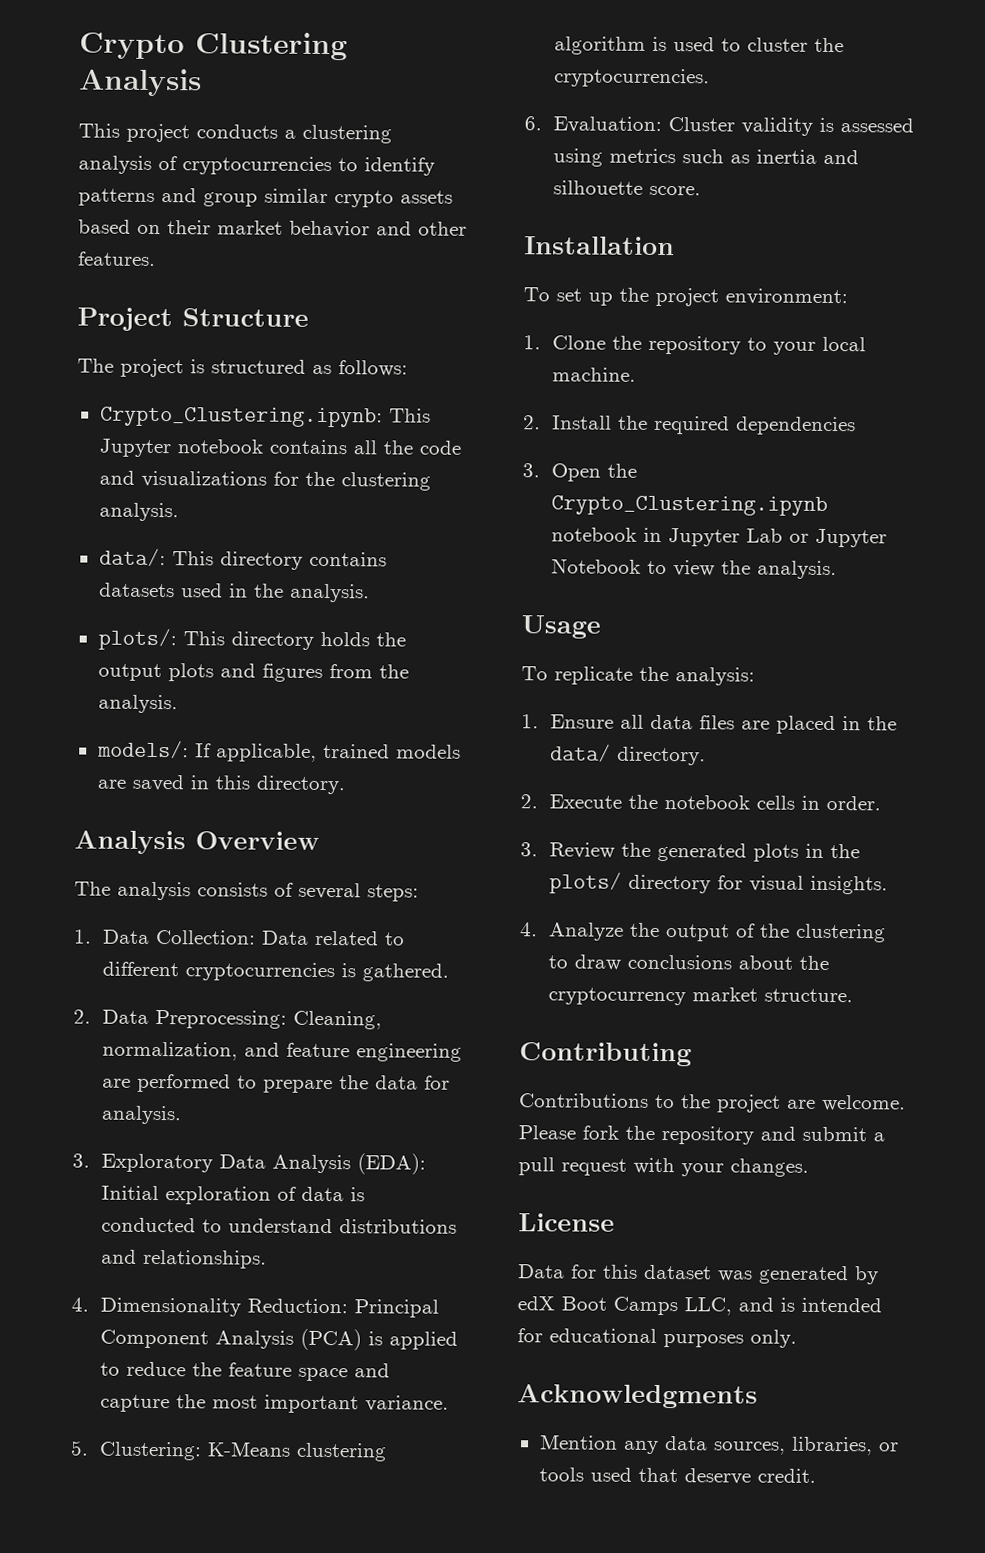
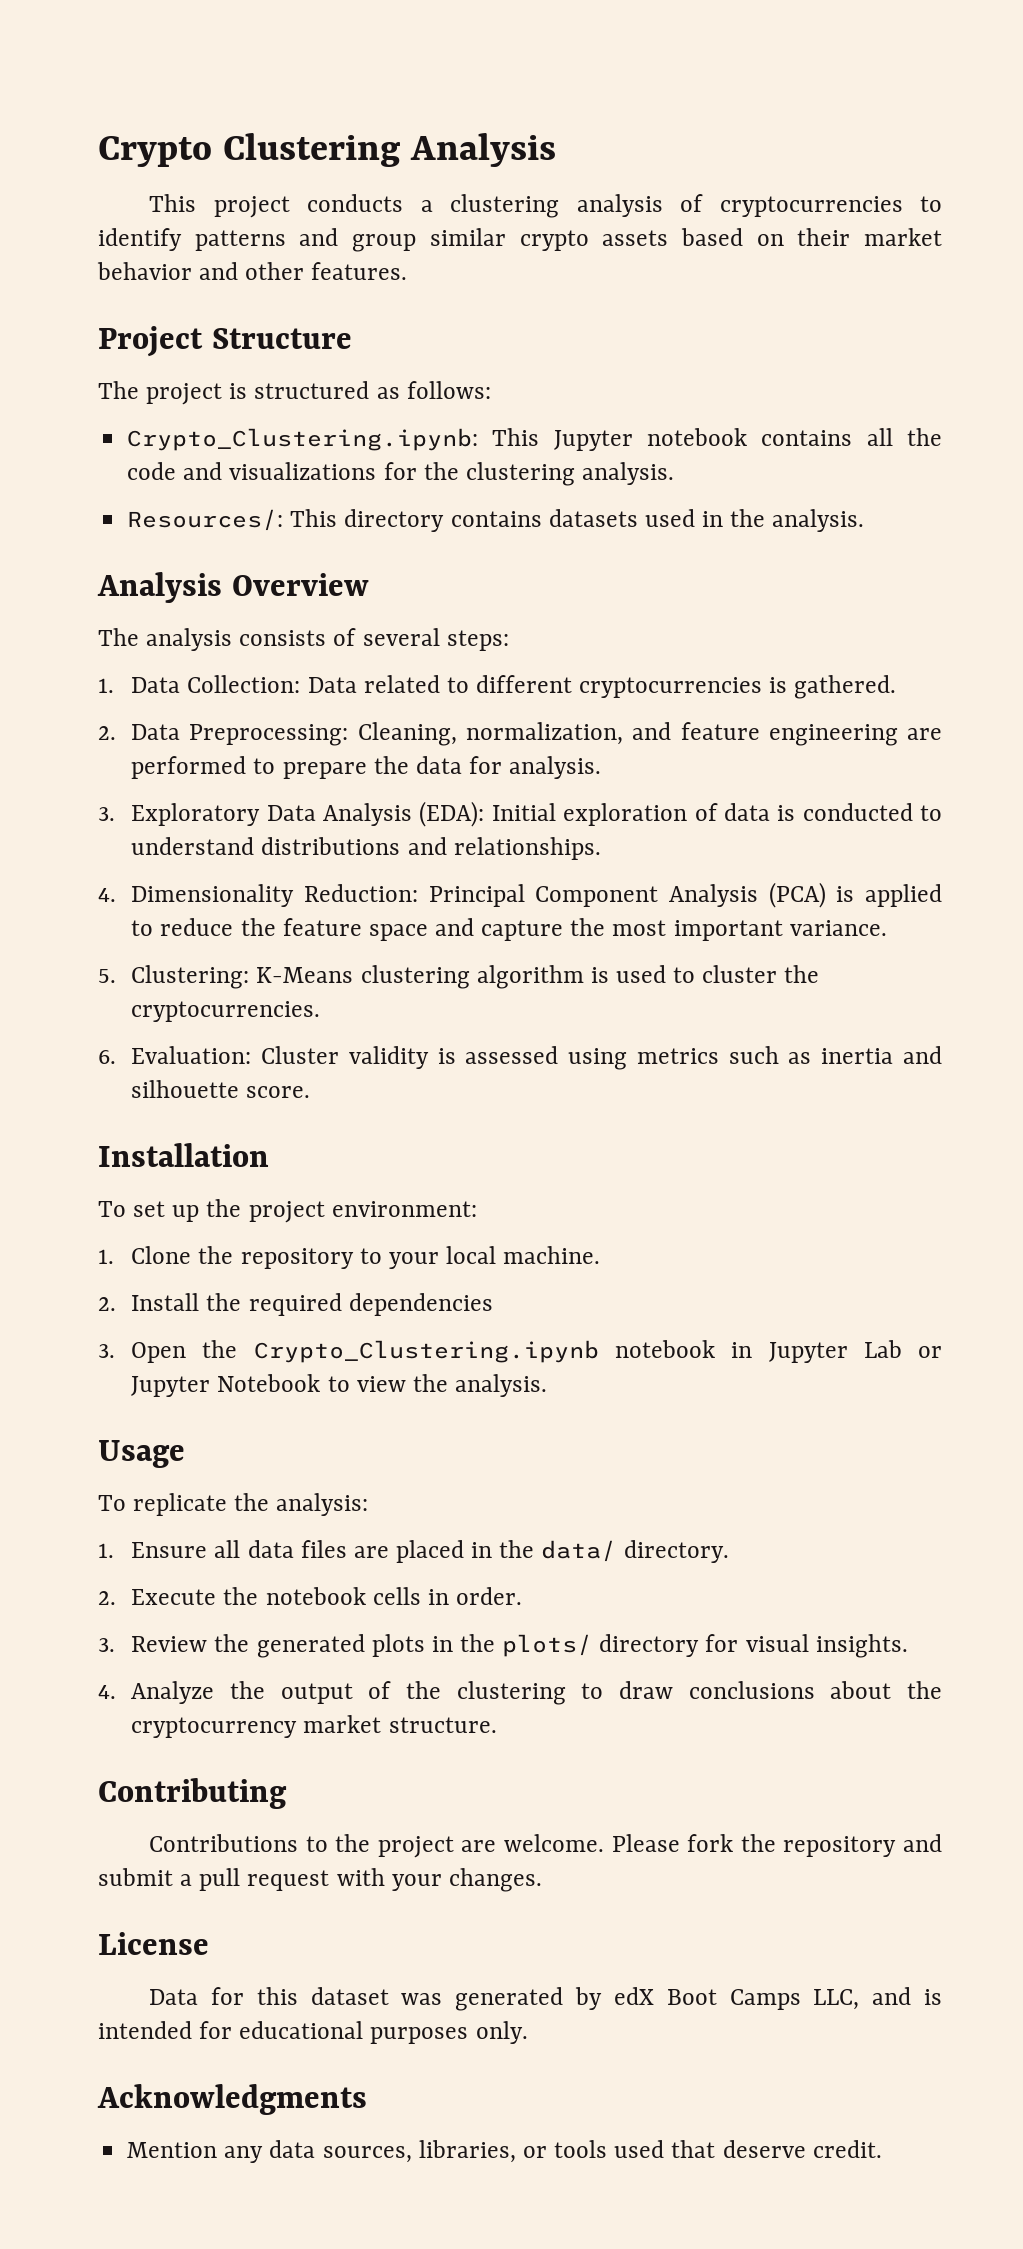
- data/: This directory contains datasets used in the analysis.
+ Resources/: This directory contains datasets used in the analysis.
- plots/: This directory holds the output plots and figures from the analysis.
- models/: If applicable, trained models are saved in this directory.

